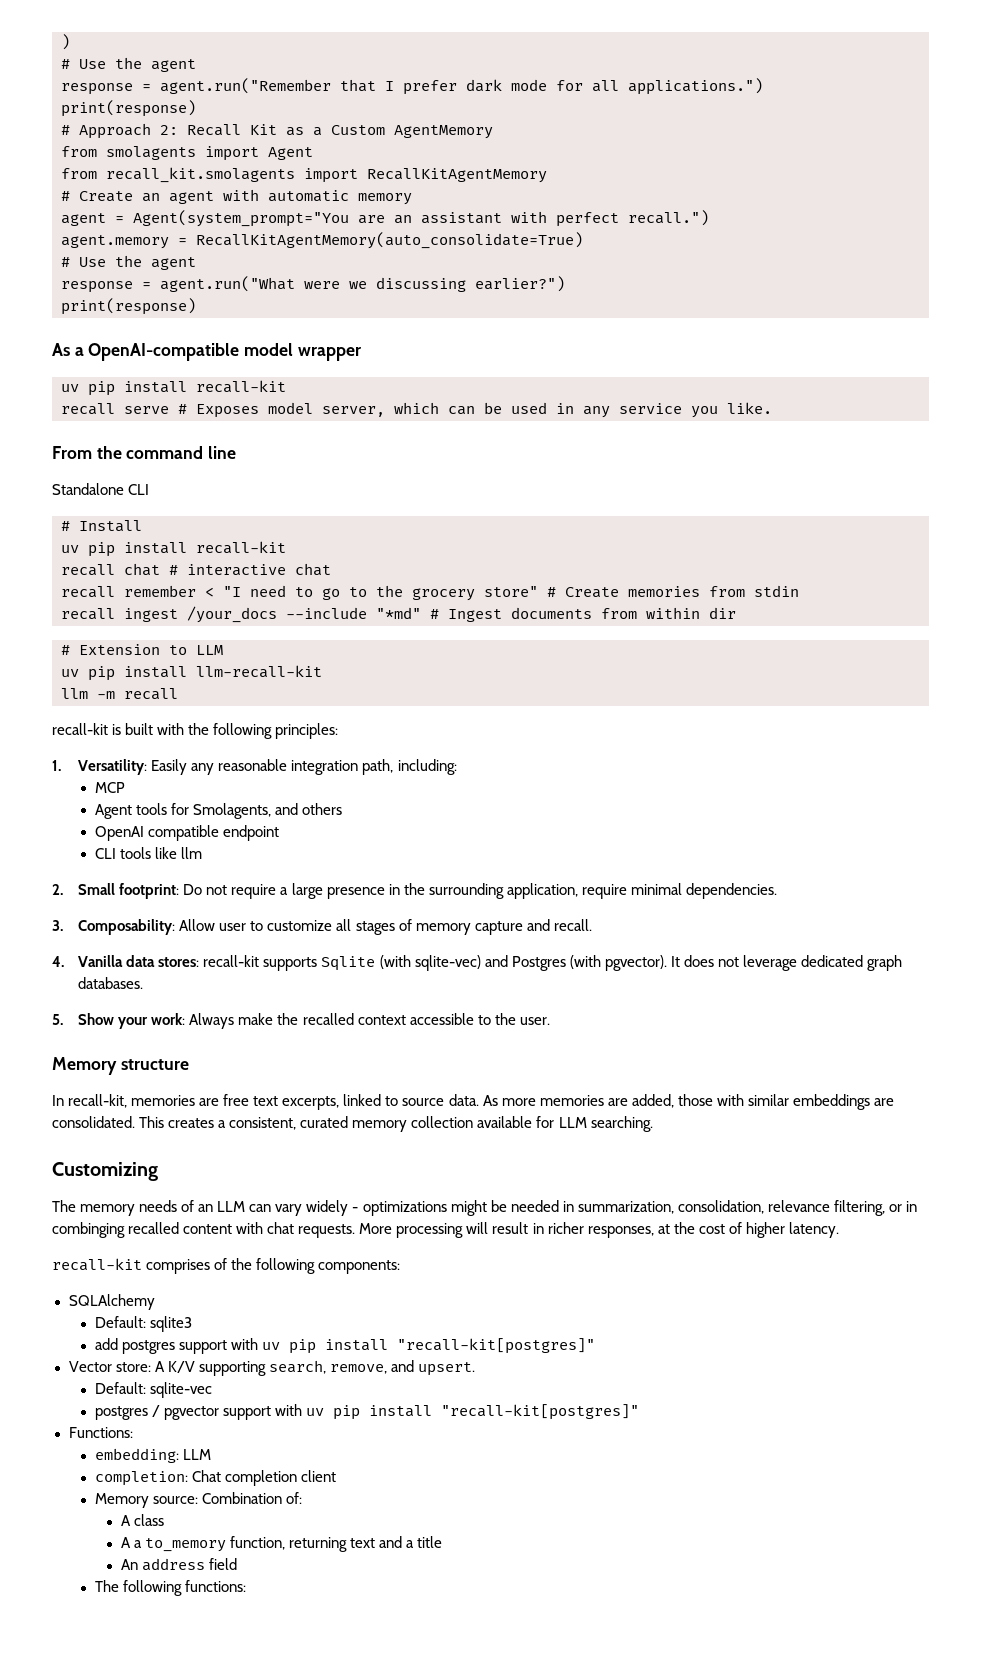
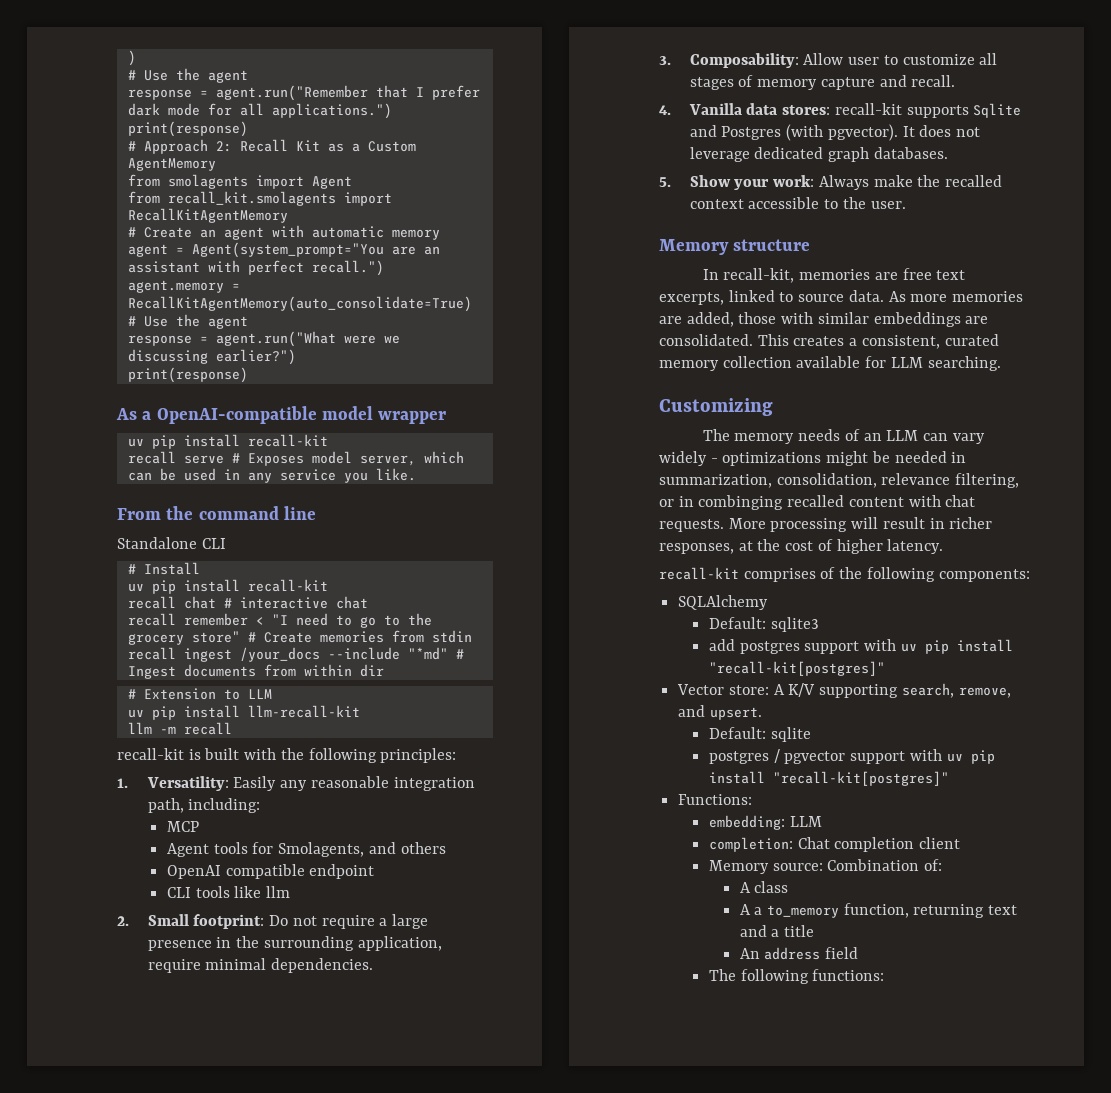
- 4. Vanilla data stores: recall-kit supports Sqlite (with sqlite-vec) and Postgres (with pgvector).
+ 4. Vanilla data stores: recall-kit supports Sqlite and Postgres (with pgvector).
- Default: sqlite-vec
+ Default: sqlite

